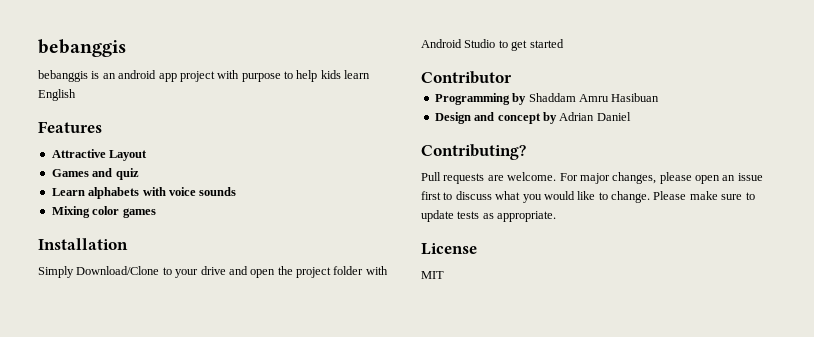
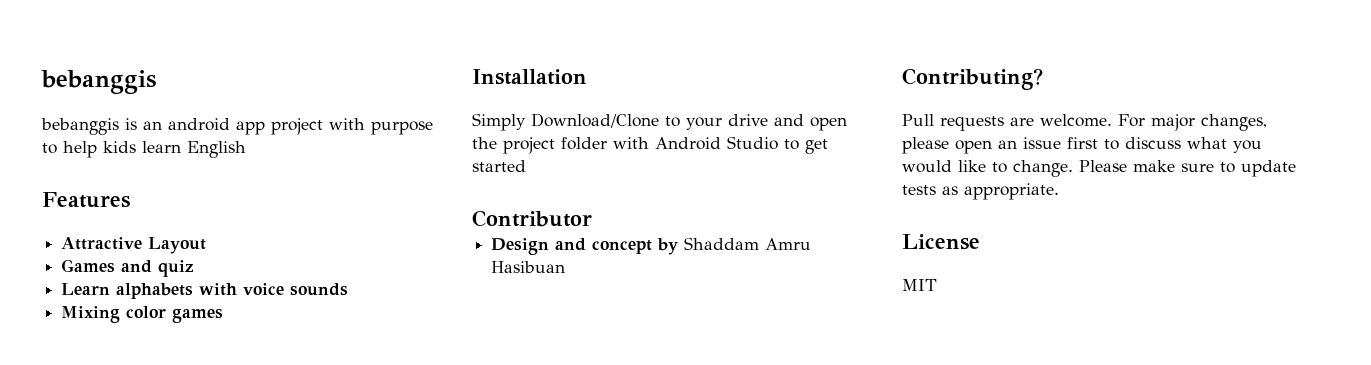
- Programming by Shaddam Amru Hasibuan
+ Design and concept by Shaddam Amru Hasibuan
- Design and concept by Adrian Daniel

